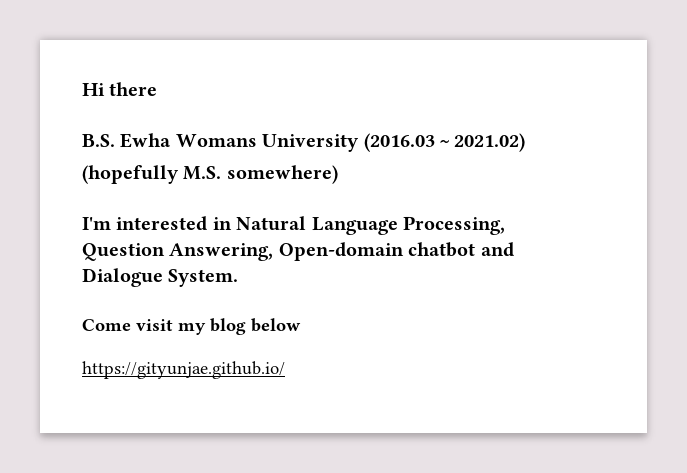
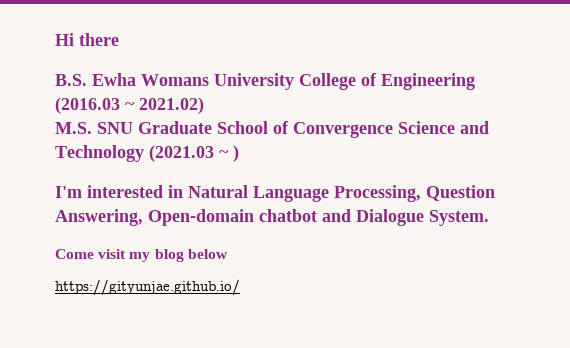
- B.S. Ewha Womans University (2016.03 ~ 2021.02)
+ B.S. Ewha Womans University College of Engineering (2016.03 ~ 2021.02)
- (hopefully M.S. somewhere)
+ M.S. SNU Graduate School of Convergence Science and Technology (2021.03 ~ )

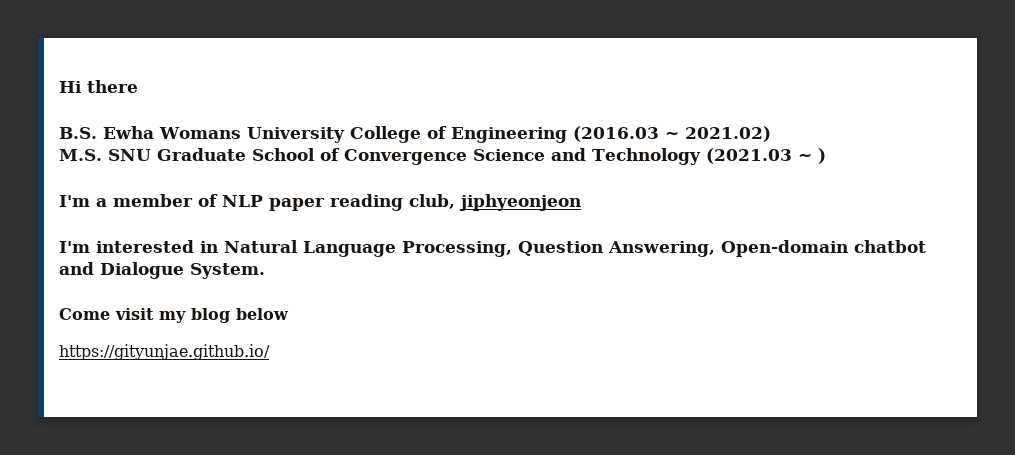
+ I'm a member of NLP paper reading club, jiphyeonjeon

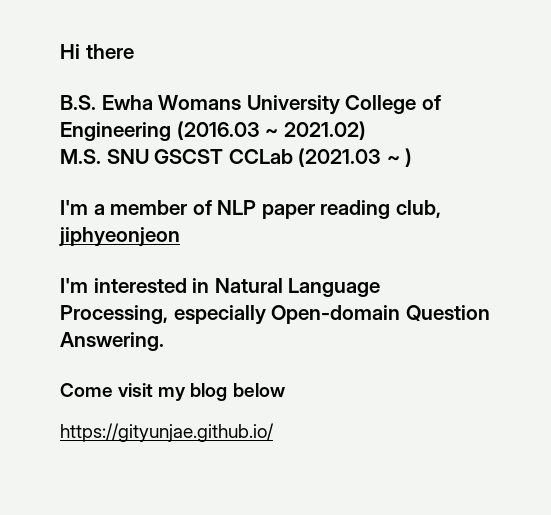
- M.S. SNU Graduate School of Convergence Science and Technology (2021.03 ~ )
+ M.S. SNU GSCST CCLab (2021.03 ~ )
- I'm interested in Natural Language Processing, Question Answering, Open-domain chatbot and Dialogue System.
+ I'm interested in Natural Language Processing, especially Open-domain Question Answering.

